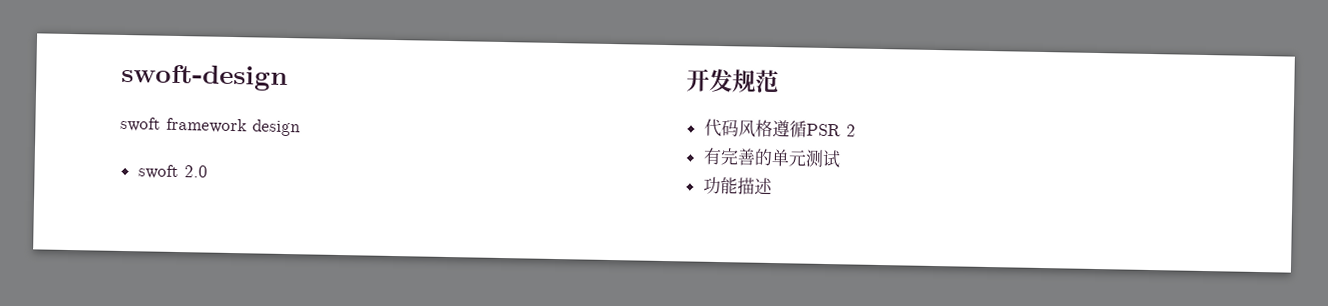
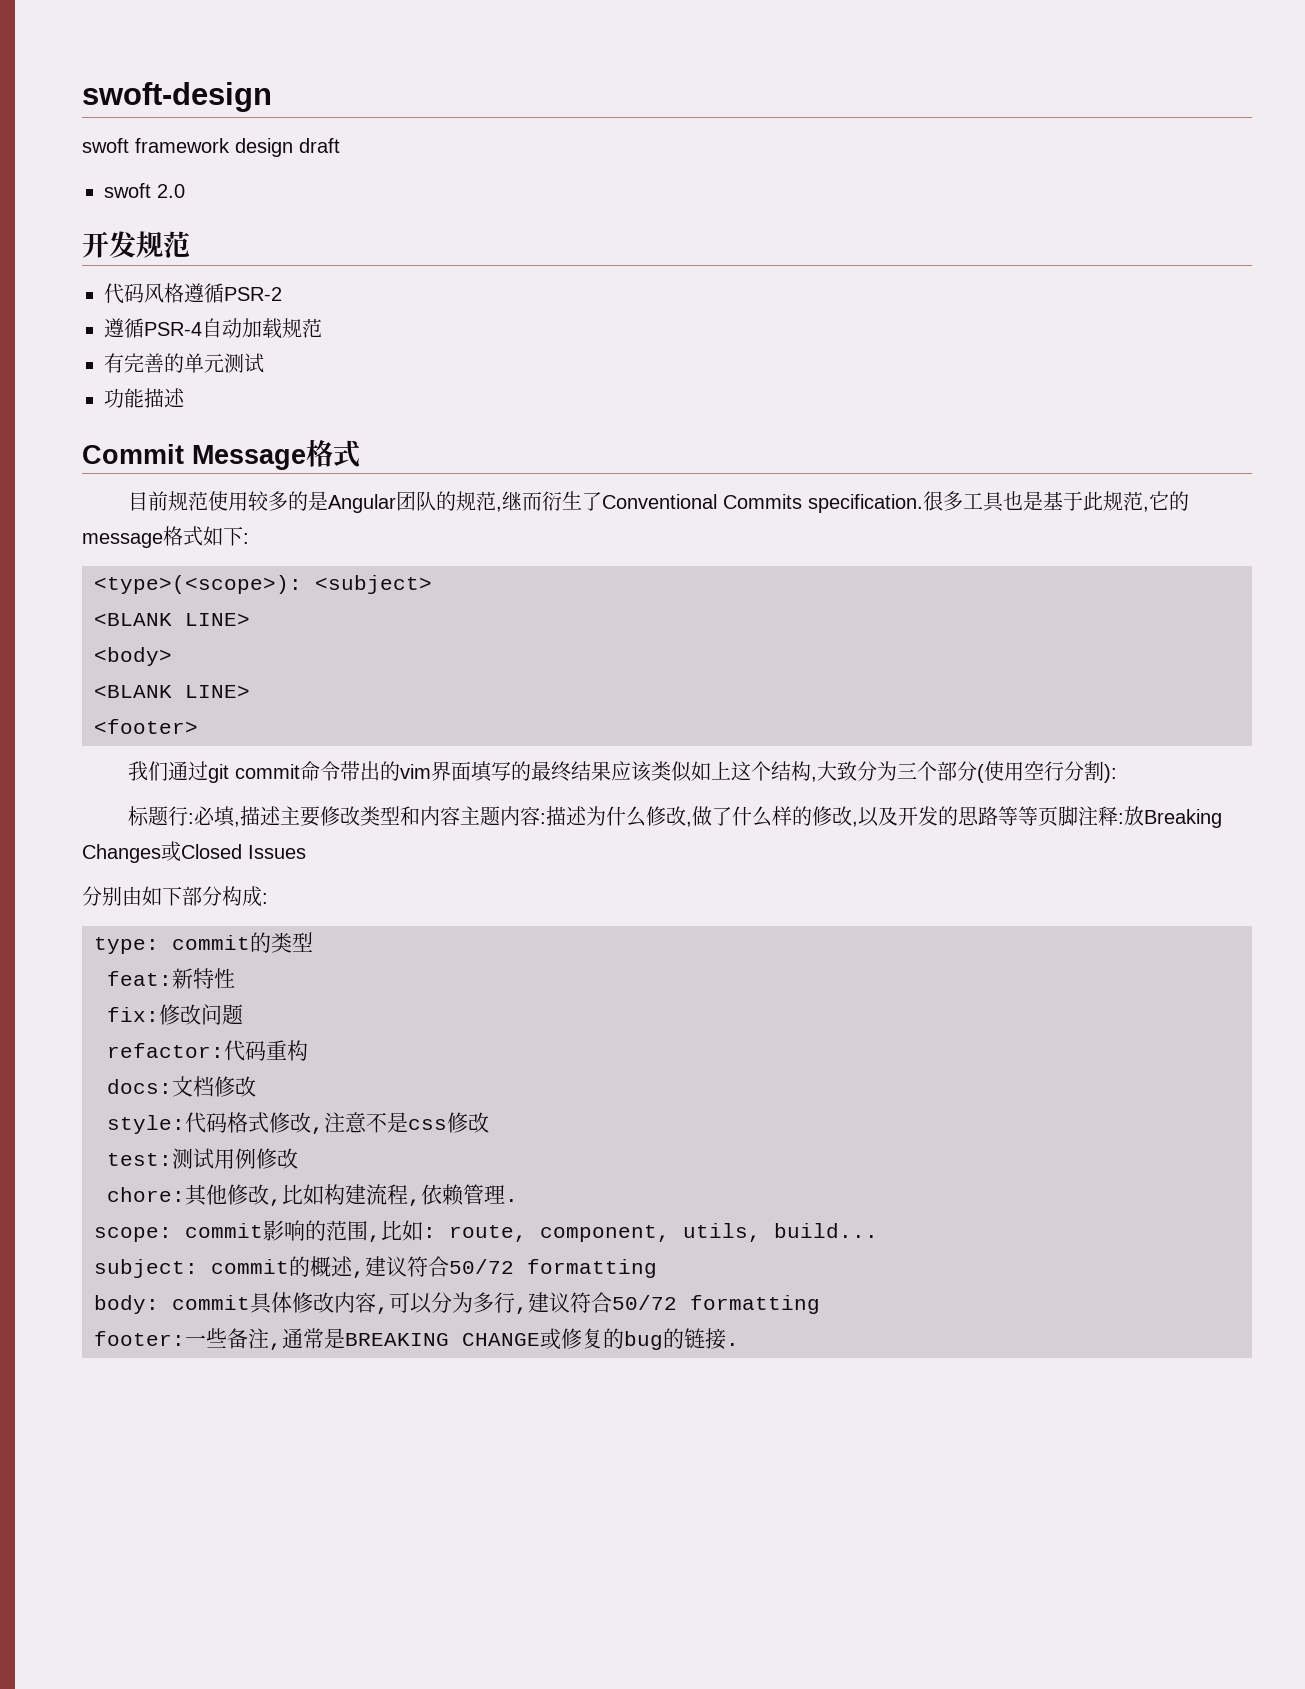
- swoft framework design
+ swoft framework design draft
- 代码风格遵循PSR 2
+ 代码风格遵循PSR-2
+ 遵循PSR-4自动加载规范
+ Commit Message格式
+ 目前规范使用较多的是Angular团队的规范,继而衍生了Conventional Commits specification.很多工具也是基于此规范,它的message格式如下:
+ <type>(<scope>): <subject>
+ <BLANK LINE>
+ <body>
+ <BLANK LINE>
+ <footer>
+ 我们通过git commit命令带出的vim界面填写的最终结果应该类似如上这个结构,大致分为三个部分(使用空行分割):
+ 标题行:必填,描述主要修改类型和内容主题内容:描述为什么修改,做了什么样的修改,以及开发的思路等等页脚注释:放Breaking Changes或Closed Issues
+ 分别由如下部分构成:
+ type: commit的类型
+ feat:新特性
+ fix:修改问题
+ refactor:代码重构
+ docs:文档修改
+ style:代码格式修改,注意不是css修改
+ test:测试用例修改
+ chore:其他修改,比如构建流程,依赖管理.
+ scope: commit影响的范围,比如: route, component, utils, build...
+ subject: commit的概述,建议符合50/72 formatting
+ body: commit具体修改内容,可以分为多行,建议符合50/72 formatting
+ footer:一些备注,通常是BREAKING CHANGE或修复的bug的链接.

